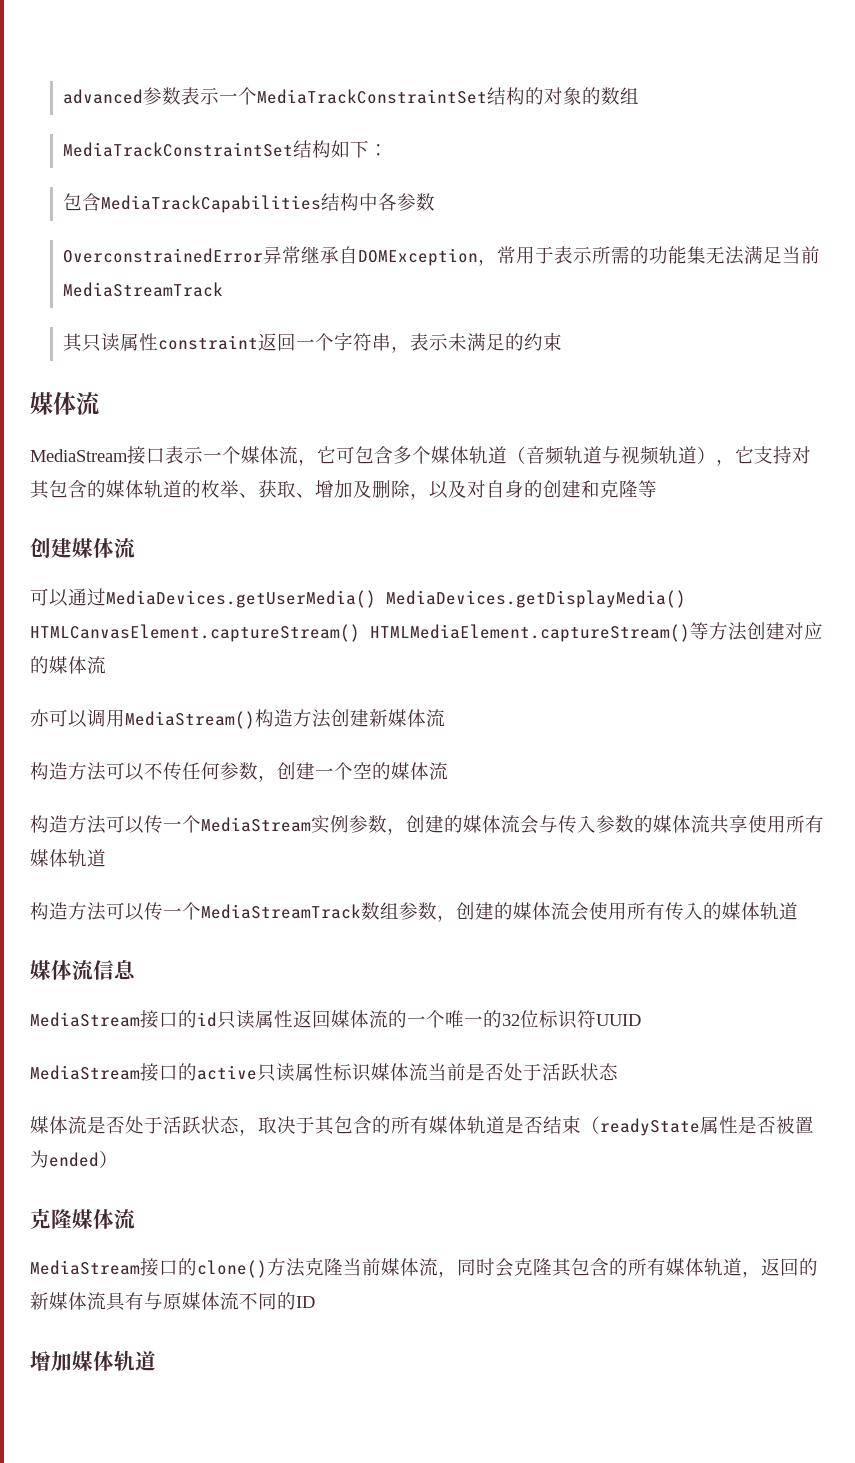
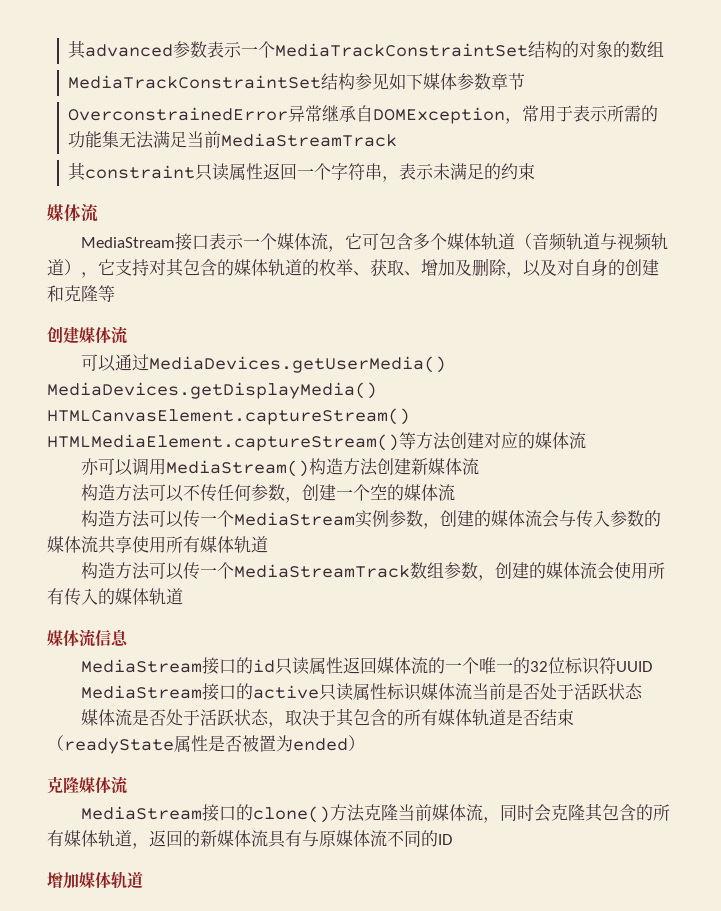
- advanced参数表示一个MediaTrackConstraintSet结构的对象的数组
+ 其advanced参数表示一个MediaTrackConstraintSet结构的对象的数组
- MediaTrackConstraintSet结构如下：
- 包含MediaTrackCapabilities结构中各参数
+ MediaTrackConstraintSet结构参见如下媒体参数章节
- 其只读属性constraint返回一个字符串，表示未满足的约束
+ 其constraint只读属性返回一个字符串，表示未满足的约束

